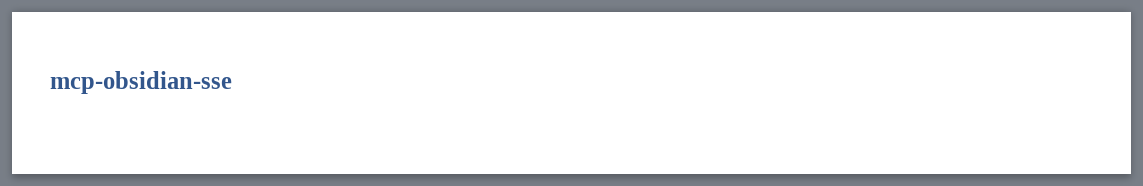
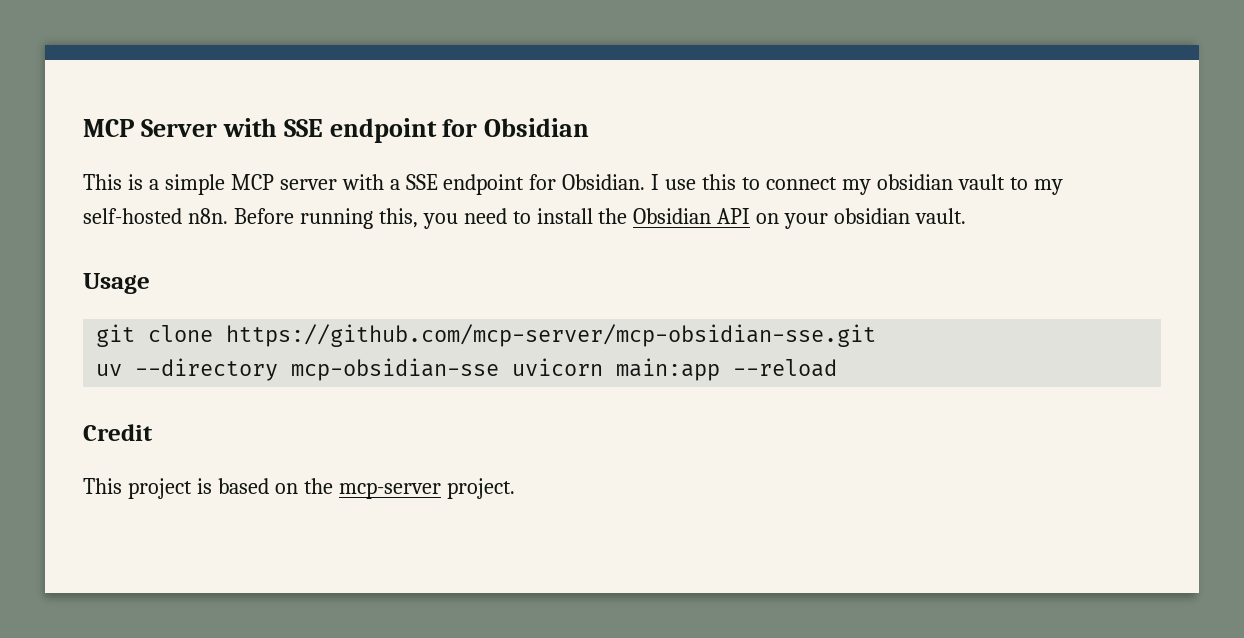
- mcp-obsidian-sse
+ MCP Server with SSE endpoint for Obsidian
+ This is a simple MCP server with a SSE endpoint for Obsidian. I use this to connect my obsidian vault to my self-hosted n8n. Before running this, you need to install the Obsidian API on your obsidian vault.
+ Usage
+ git clone https://github.com/mcp-server/mcp-obsidian-sse.git
+ uv --directory mcp-obsidian-sse uvicorn main:app --reload
+ Credit
+ This project is based on the mcp-server project.

